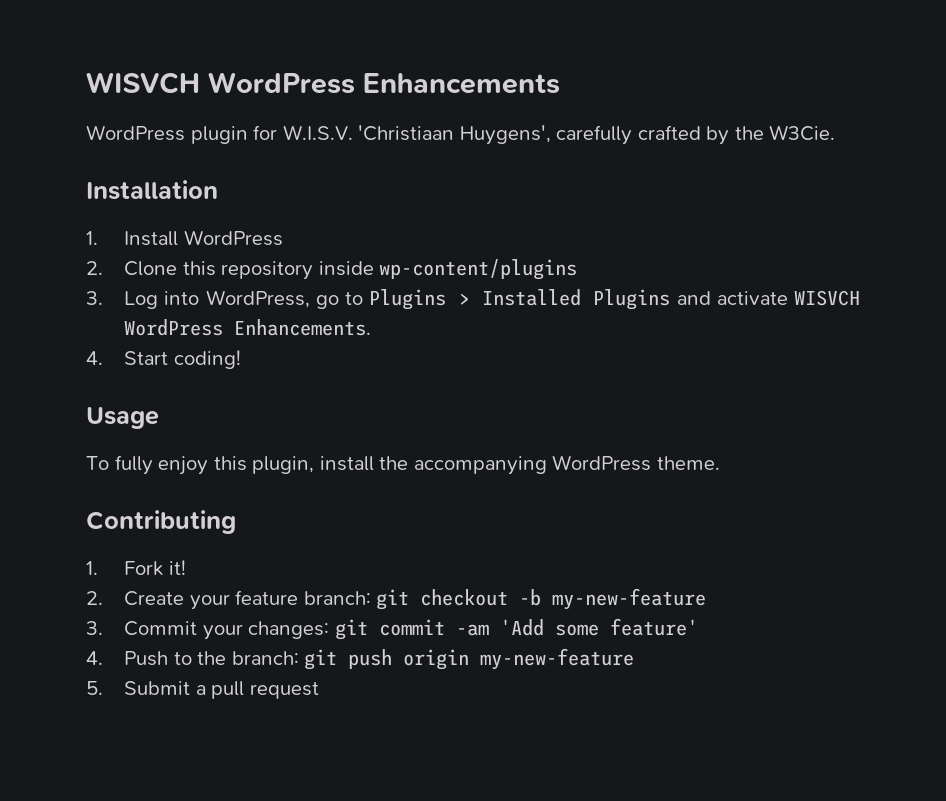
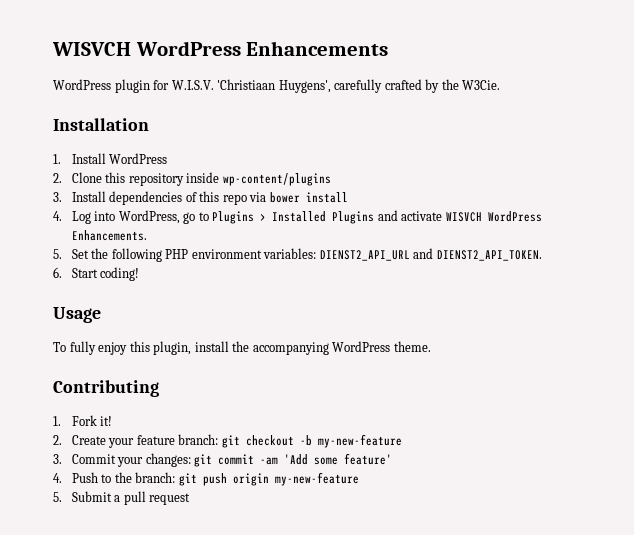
- 3. Log into WordPress, go to Plugins > Installed Plugins and activate WISVCH WordPress Enhancements.
+ 3. Install dependencies of this repo via bower install
+ 4. Log into WordPress, go to Plugins > Installed Plugins and activate WISVCH WordPress Enhancements.
- 4. Start coding!
+ 5. Set the following PHP environment variables: DIENST2_API_URL and DIENST2_API_TOKEN.
+ 6. Start coding!

